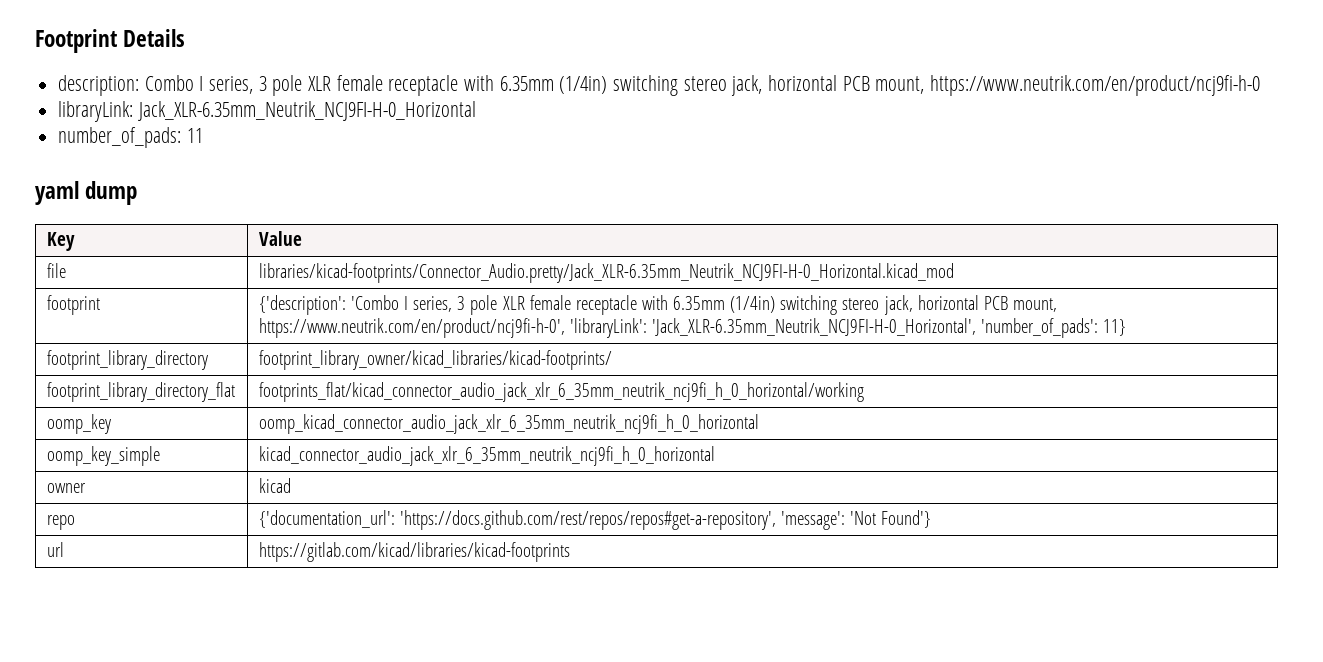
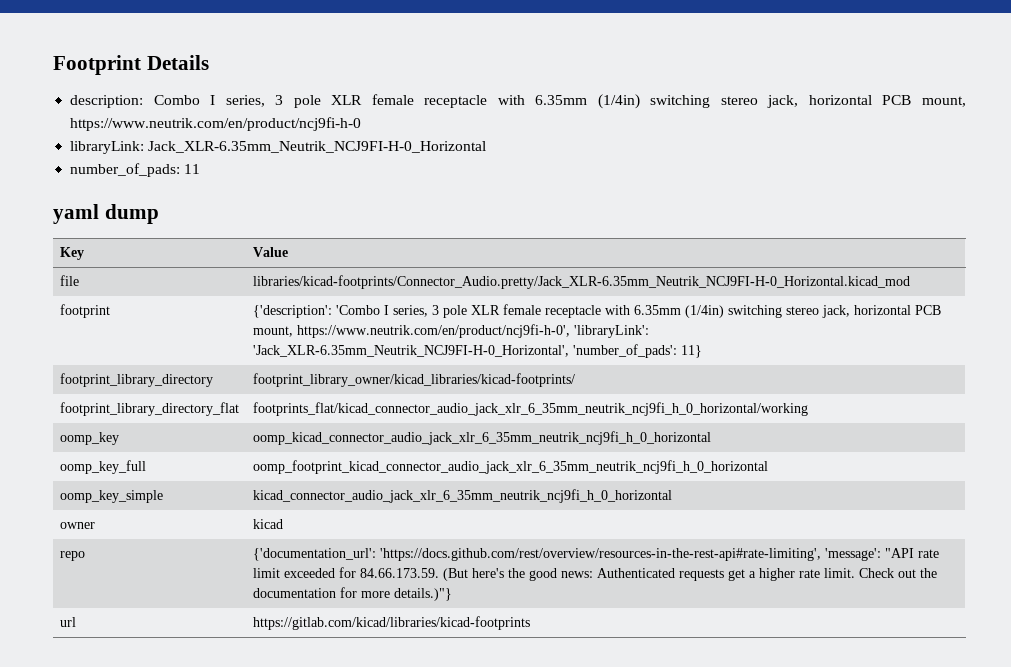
+ oomp_key_full | oomp_footprint_kicad_connector_audio_jack_xlr_6_35mm_neutrik_ncj9fi_h_0_horizontal
- repo | {'documentation_url': 'https://docs.github.com/rest/repos/repos#get-a-repository', 'message': 'Not Found'}
+ repo | {'documentation_url': 'https://docs.github.com/rest/overview/resources-in-the-rest-api#rate-limiting', 'message': "API rate limit exceeded for 84.66.173.59. (But here's the good news: Authenticated requests get a higher rate limit. Check out the documentation for more details.)"}

